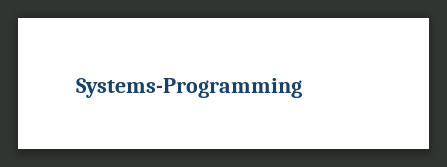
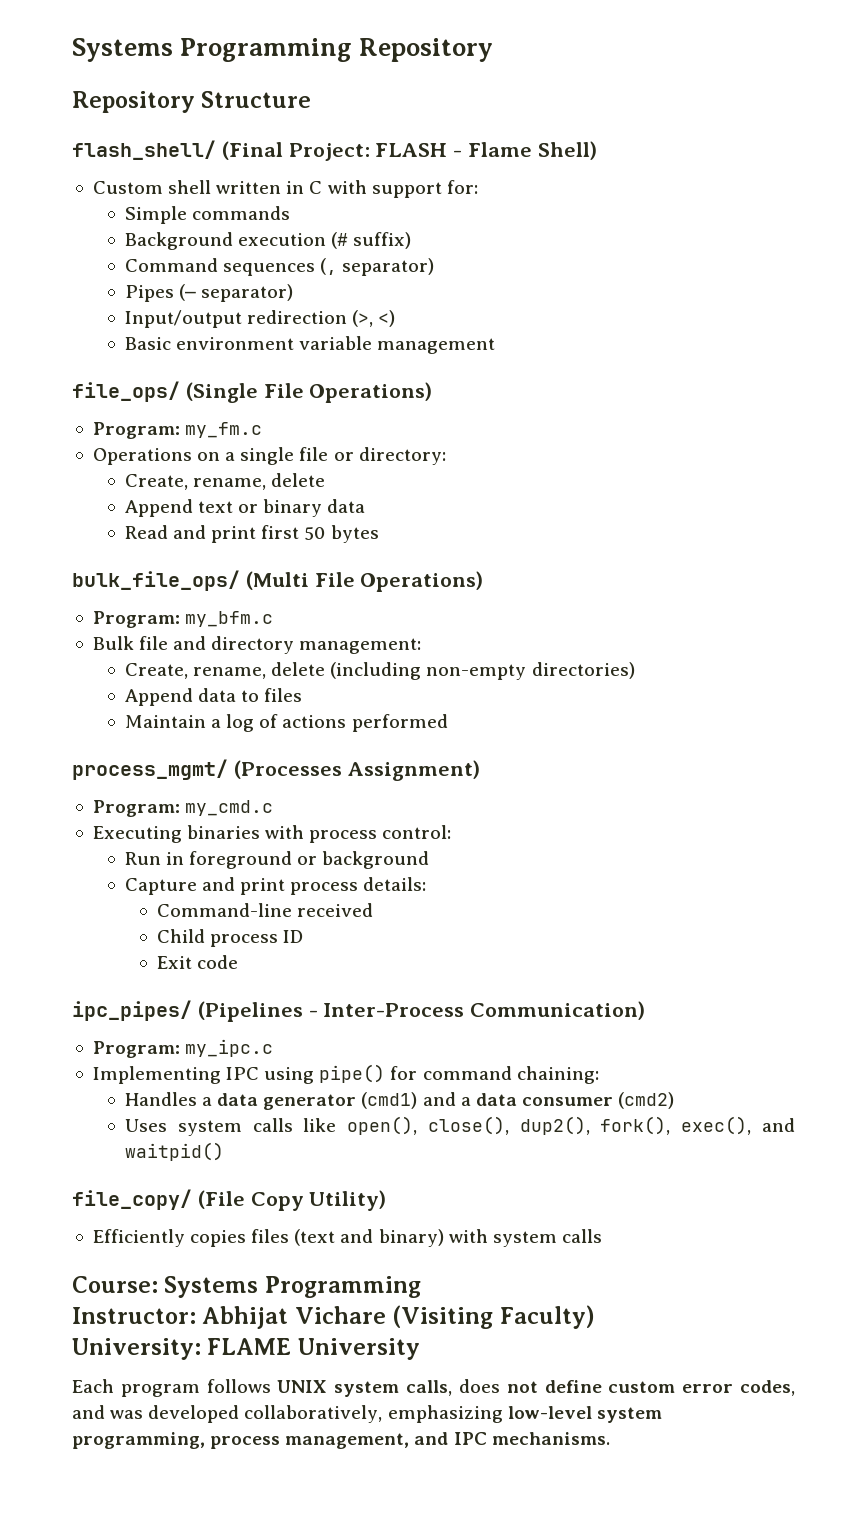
- Systems-Programming
+ Systems Programming Repository
+ Repository Structure
+ flash_shell/ (Final Project: FLASH - Flame Shell)
+ Custom shell written in C with support for:
+ Simple commands
+ Background execution (# suffix)
+ Command sequences (, separator)
+ Pipes (— separator)
+ Input/output redirection (>, <)
+ Basic environment variable management
+ file_ops/ (Single File Operations)
+ Program: my_fm.c
+ Operations on a single file or directory:
+ Create, rename, delete
+ Append text or binary data
+ Read and print first 50 bytes
+ bulk_file_ops/ (Multi File Operations)
+ Program: my_bfm.c
+ Bulk file and directory management:
+ Create, rename, delete (including non-empty directories)
+ Append data to files
+ Maintain a log of actions performed
+ process_mgmt/ (Processes Assignment)
+ Program: my_cmd.c
+ Executing binaries with process control:
+ Run in foreground or background
+ Capture and print process details:
+ Command-line received
+ Child process ID
+ Exit code
+ ipc_pipes/ (Pipelines - Inter-Process Communication)
+ Program: my_ipc.c
+ Implementing IPC using pipe() for command chaining:
+ Handles a data generator (cmd1) and a data consumer (cmd2)
+ Uses system calls like open(), close(), dup2(), fork(), exec(), and waitpid()
+ file_copy/ (File Copy Utility)
+ Efficiently copies files (text and binary) with system calls
+ Course: Systems Programming
+ Instructor: Abhijat Vichare (Visiting Faculty)
+ University: FLAME University
+ Each program follows UNIX system calls, does not define custom error codes, and was developed collaboratively, emphasizing low-level system programming, process management, and IPC mechanisms.

